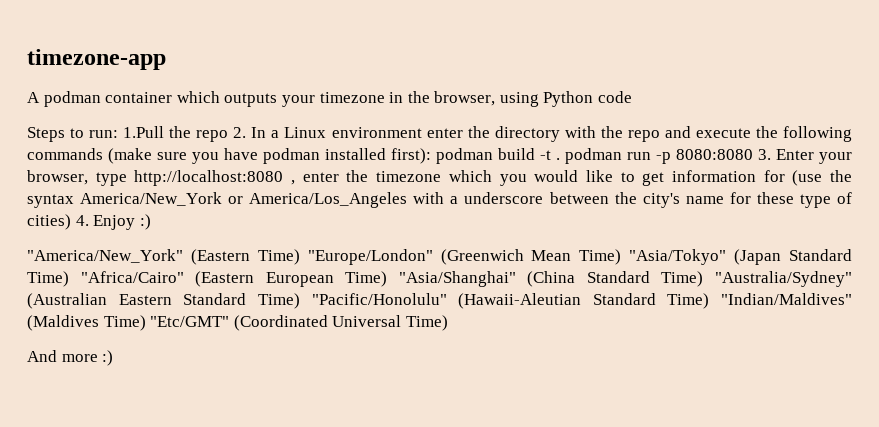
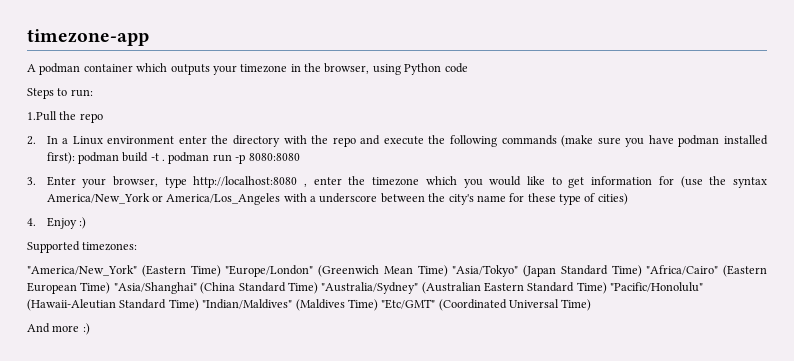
- Steps to run: 1.Pull the repo 2. In a Linux environment enter the directory with the repo and execute the following commands (make sure you have podman installed first):
+ Steps to run:
+ 1.Pull the repo
+ 2. In a Linux environment enter the directory with the repo and execute the following commands (make sure you have podman installed first):
- podman build -t . podman run -p 8080:8080 3. Enter your browser, type http://localhost:8080 , enter the timezone which you would like to get information for (use the syntax America/New_York or America/Los_Angeles with a underscore between the city's name for these type of cities) 4. Enjoy :)
+ podman build -t . podman run -p 8080:8080
+ 3. Enter your browser, type http://localhost:8080 , enter the timezone which you would like to get information for (use the syntax America/New_York or America/Los_Angeles with a underscore between the city's name for these type of cities)
+ 4. Enjoy :)
+ Supported timezones:

